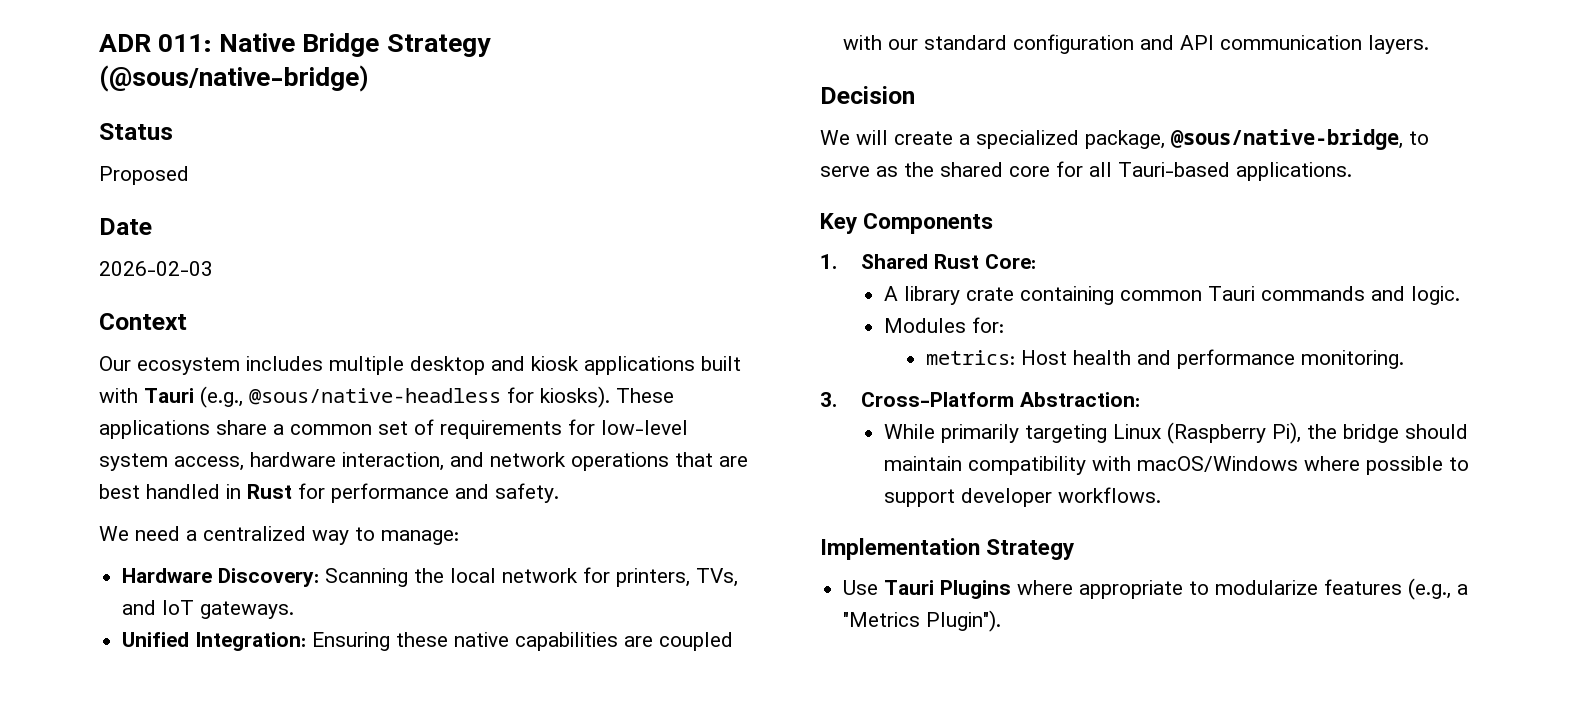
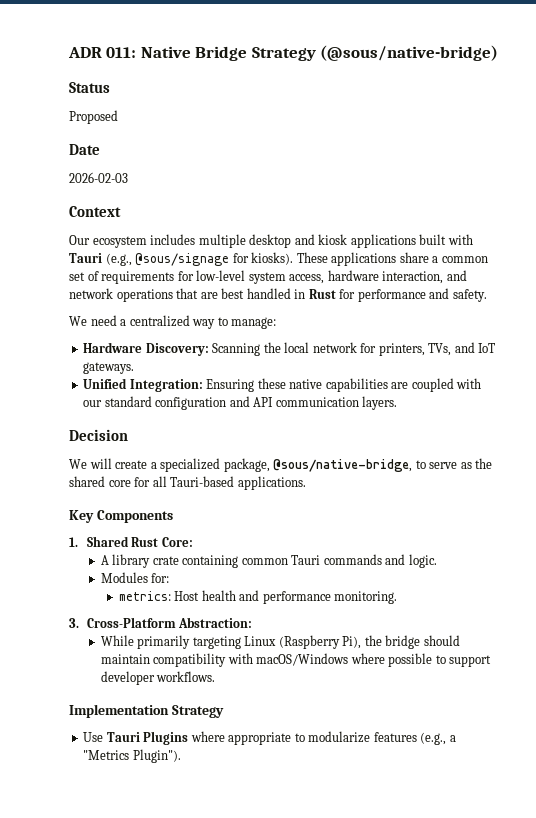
- Our ecosystem includes multiple desktop and kiosk applications built with Tauri (e.g., @sous/native-headless for kiosks).
+ Our ecosystem includes multiple desktop and kiosk applications built with Tauri (e.g., @sous/signage for kiosks).

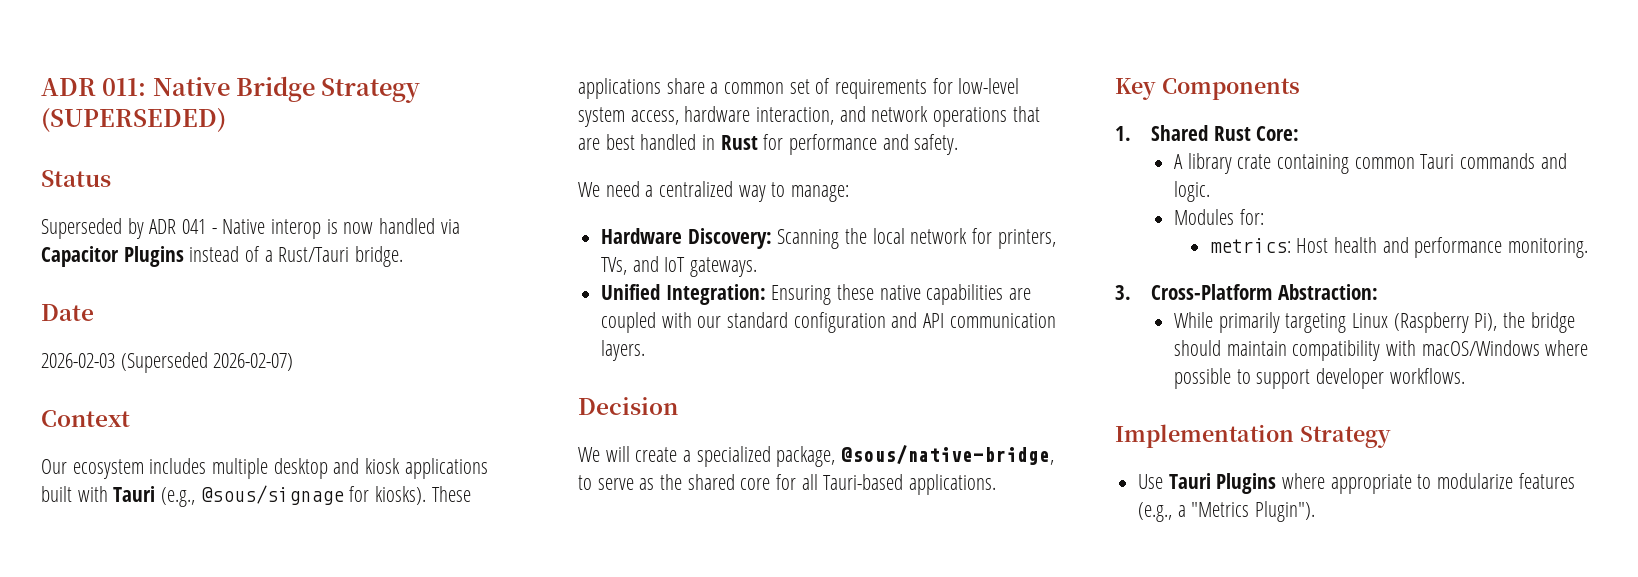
- ADR 011: Native Bridge Strategy (@sous/native-bridge)
+ ADR 011: Native Bridge Strategy (SUPERSEDED)
- Proposed
+ Superseded by ADR 041 - Native interop is now handled via Capacitor Plugins instead of a Rust/Tauri bridge.
- 2026-02-03
+ 2026-02-03 (Superseded 2026-02-07)

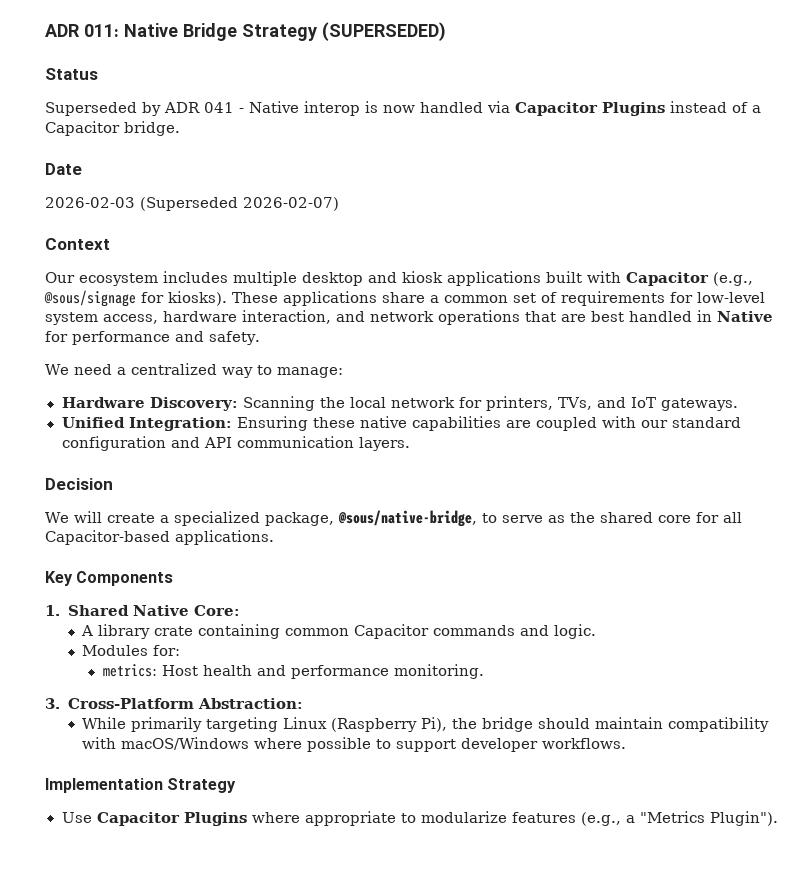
- Superseded by ADR 041 - Native interop is now handled via Capacitor Plugins instead of a Rust/Tauri bridge.
+ Superseded by ADR 041 - Native interop is now handled via Capacitor Plugins instead of a Capacitor bridge.
- Our ecosystem includes multiple desktop and kiosk applications built with Tauri (e.g., @sous/signage for kiosks).
+ Our ecosystem includes multiple desktop and kiosk applications built with Capacitor (e.g., @sous/signage for kiosks).
- These applications share a common set of requirements for low-level system access, hardware interaction, and network operations that are best handled in Rust for performance and safety.
+ These applications share a common set of requirements for low-level system access, hardware interaction, and network operations that are best handled in Native for performance and safety.
- We will create a specialized package, @sous/native-bridge, to serve as the shared core for all Tauri-based applications.
+ We will create a specialized package, @sous/native-bridge, to serve as the shared core for all Capacitor-based applications.
- 1. Shared Rust Core:
+ 1. Shared Native Core:
- A library crate containing common Tauri commands and logic.
+ A library crate containing common Capacitor commands and logic.
- Use Tauri Plugins where appropriate to modularize features (e.g., a "Metrics Plugin").
+ Use Capacitor Plugins where appropriate to modularize features (e.g., a "Metrics Plugin").

